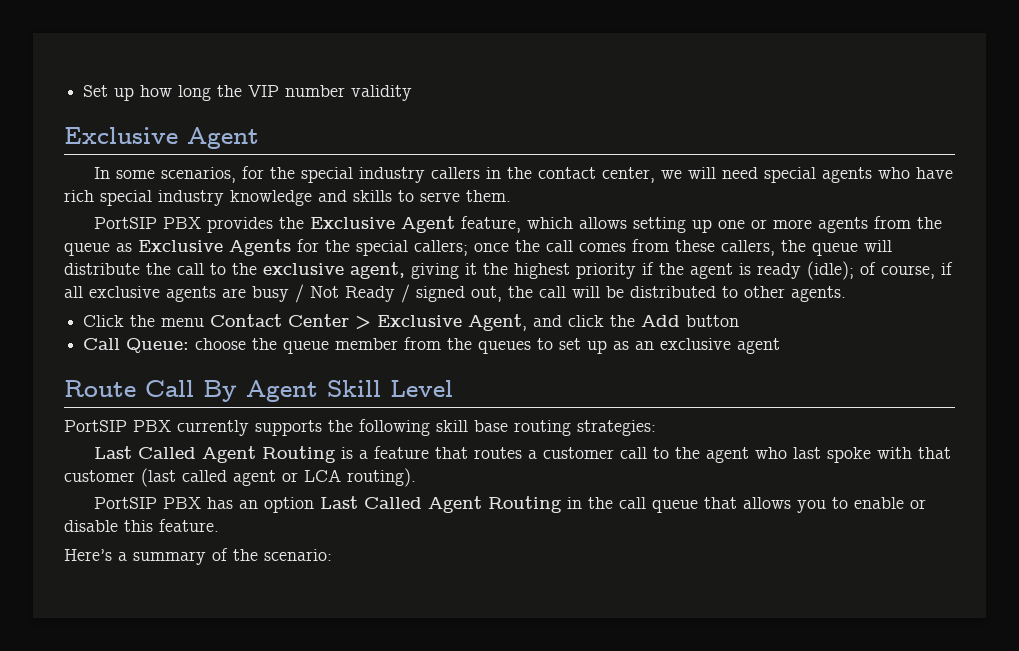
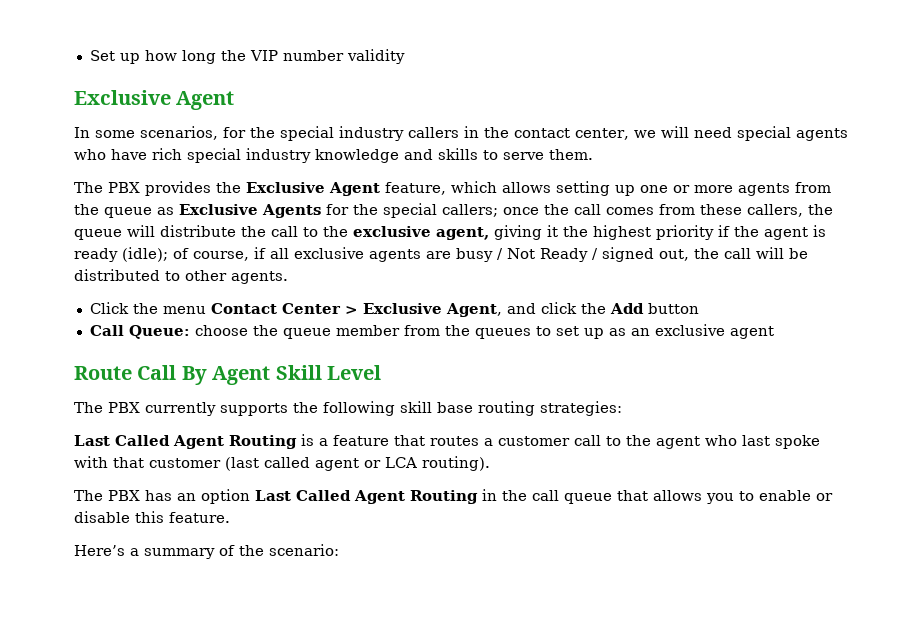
- PortSIP PBX provides the Exclusive Agent feature, which allows setting up one or more agents from the queue as Exclusive Agents for the special callers;
+ The PBX provides the Exclusive Agent feature, which allows setting up one or more agents from the queue as Exclusive Agents for the special callers;
- PortSIP PBX currently supports the following skill base routing strategies:
+ The PBX currently supports the following skill base routing strategies:
- PortSIP PBX has an option Last Called Agent Routing in the call queue that allows you to enable or disable this feature.
+ The PBX has an option Last Called Agent Routing in the call queue that allows you to enable or disable this feature.

